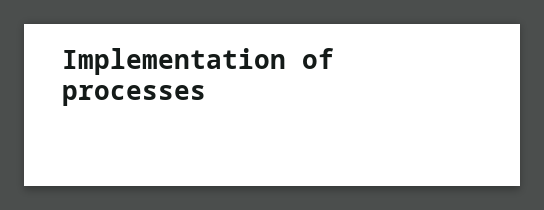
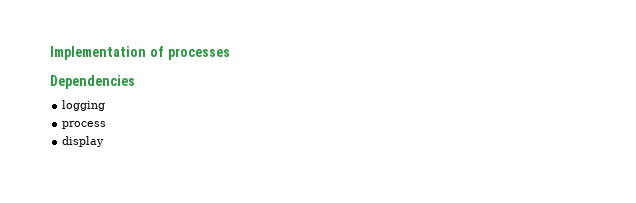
+ Dependencies
+ logging
+ process
+ display

